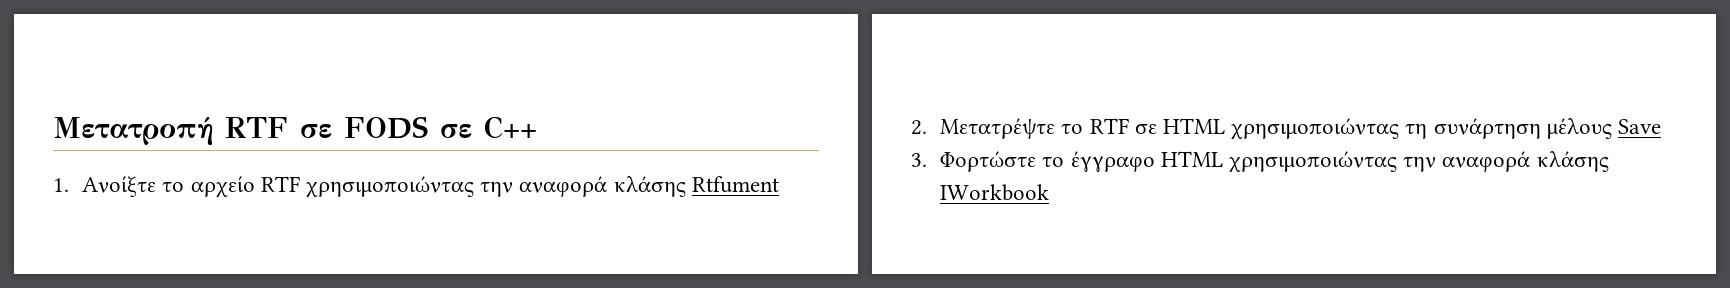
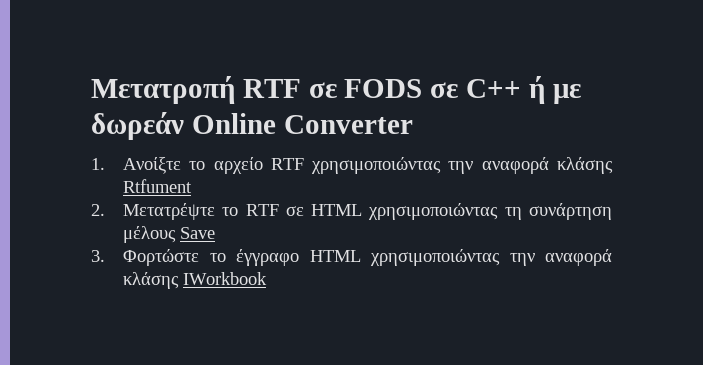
- Μετατροπή RTF σε FODS σε C++
+ Μετατροπή RTF σε FODS σε C++ ή με δωρεάν Online Converter

